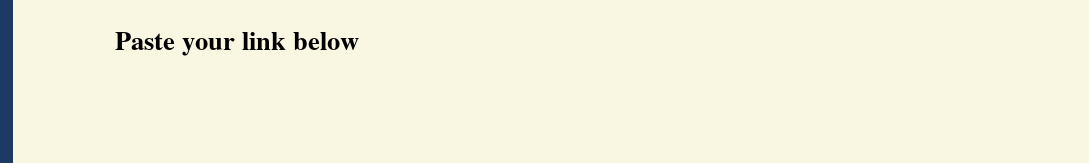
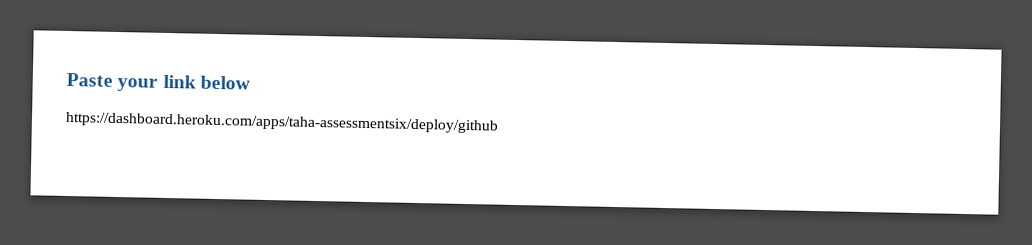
+ https://dashboard.heroku.com/apps/taha-assessmentsix/deploy/github

